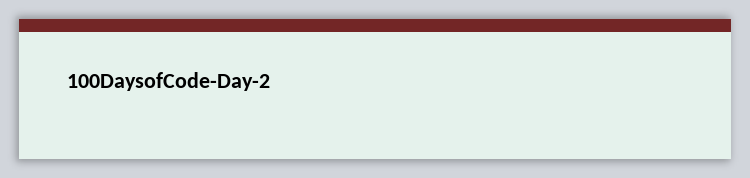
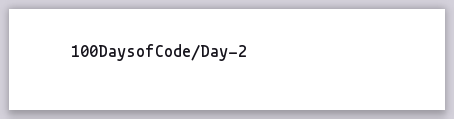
- 100DaysofCode-Day-2
+ 100DaysofCode/Day-2

